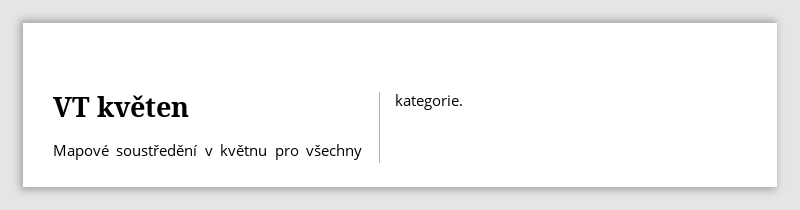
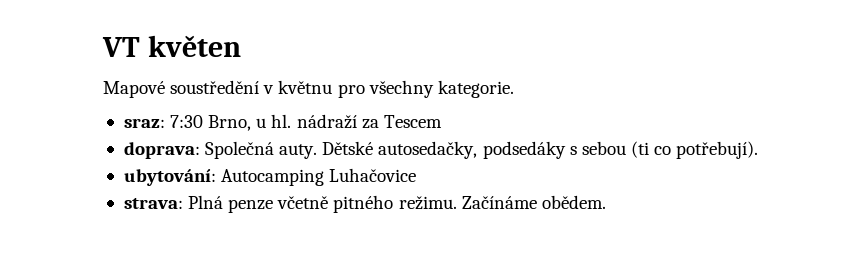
+ sraz: 7:30 Brno, u hl. nádraží za Tescem
+ doprava: Společná auty. Dětské autosedačky, podsedáky s sebou (ti co potřebují).
+ ubytování: Autocamping Luhačovice
+ strava: Plná penze včetně pitného režimu. Začínáme obědem.

